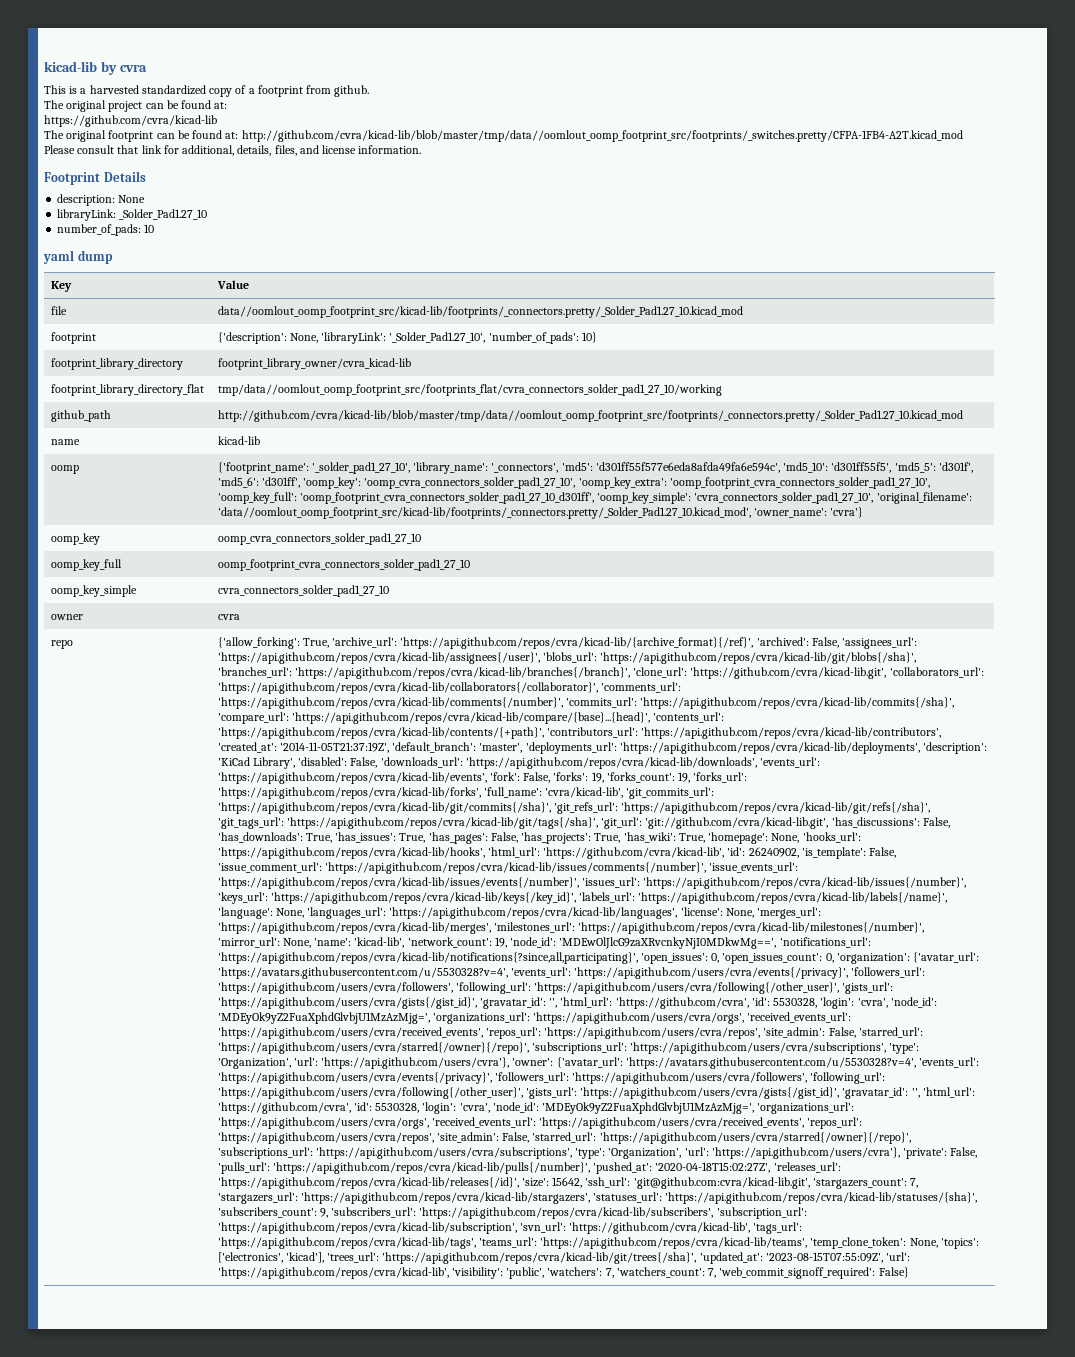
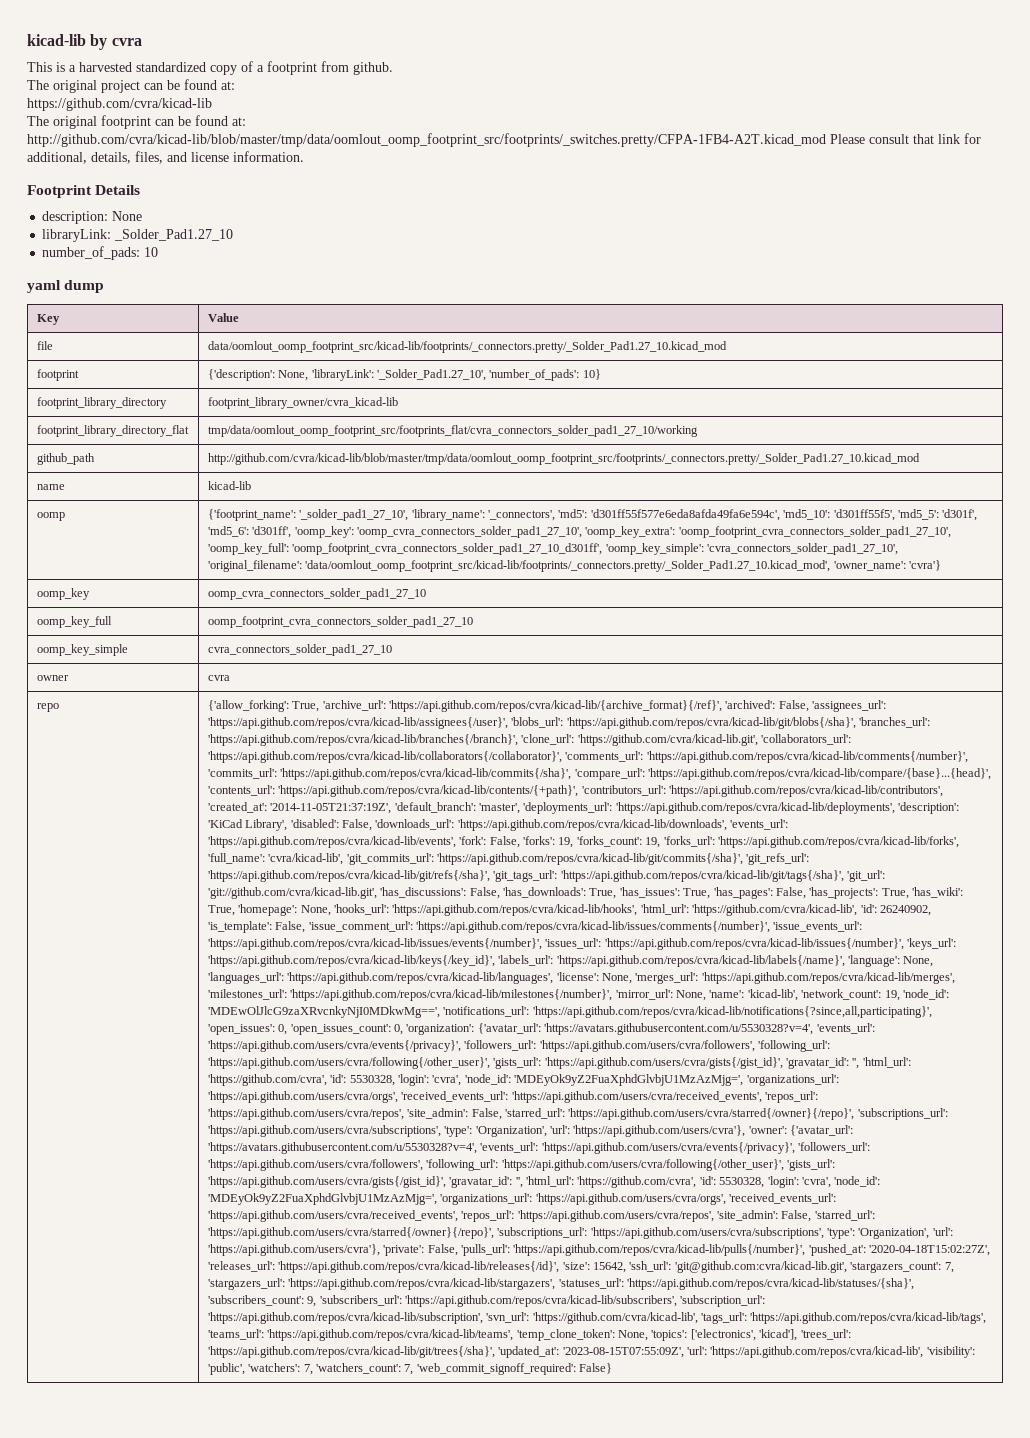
- The original footprint can be found at: http://github.com/cvra/kicad-lib/blob/master/tmp/data//oomlout_oomp_footprint_src/footprints/_switches.pretty/CFPA-1FB4-A2T.kicad_mod Please consult that link for additional, details, files, and license information.
+ The original footprint can be found at: http://github.com/cvra/kicad-lib/blob/master/tmp/data/oomlout_oomp_footprint_src/footprints/_switches.pretty/CFPA-1FB4-A2T.kicad_mod Please consult that link for additional, details, files, and license information.
- file | data//oomlout_oomp_footprint_src/kicad-lib/footprints/_connectors.pretty/_Solder_Pad1.27_10.kicad_mod
+ file | data/oomlout_oomp_footprint_src/kicad-lib/footprints/_connectors.pretty/_Solder_Pad1.27_10.kicad_mod
- footprint_library_directory_flat | tmp/data//oomlout_oomp_footprint_src/footprints_flat/cvra_connectors_solder_pad1_27_10/working
+ footprint_library_directory_flat | tmp/data/oomlout_oomp_footprint_src/footprints_flat/cvra_connectors_solder_pad1_27_10/working
- github_path | http://github.com/cvra/kicad-lib/blob/master/tmp/data//oomlout_oomp_footprint_src/footprints/_connectors.pretty/_Solder_Pad1.27_10.kicad_mod
+ github_path | http://github.com/cvra/kicad-lib/blob/master/tmp/data/oomlout_oomp_footprint_src/footprints/_connectors.pretty/_Solder_Pad1.27_10.kicad_mod
- oomp | {'footprint_name': '_solder_pad1_27_10', 'library_name': '_connectors', 'md5': 'd301ff55f577e6eda8afda49fa6e594c', 'md5_10': 'd301ff55f5', 'md5_5': 'd301f', 'md5_6': 'd301ff', 'oomp_key': 'oomp_cvra_connectors_solder_pad1_27_10', 'oomp_key_extra': 'oomp_footprint_cvra_connectors_solder_pad1_27_10', 'oomp_key_full': 'oomp_footprint_cvra_connectors_solder_pad1_27_10_d301ff', 'oomp_key_simple': 'cvra_connectors_solder_pad1_27_10', 'original_filename': 'data//oomlout_oomp_footprint_src/kicad-lib/footprints/_connectors.pretty/_Solder_Pad1.27_10.kicad_mod', 'owner_name': 'cvra'}
+ oomp | {'footprint_name': '_solder_pad1_27_10', 'library_name': '_connectors', 'md5': 'd301ff55f577e6eda8afda49fa6e594c', 'md5_10': 'd301ff55f5', 'md5_5': 'd301f', 'md5_6': 'd301ff', 'oomp_key': 'oomp_cvra_connectors_solder_pad1_27_10', 'oomp_key_extra': 'oomp_footprint_cvra_connectors_solder_pad1_27_10', 'oomp_key_full': 'oomp_footprint_cvra_connectors_solder_pad1_27_10_d301ff', 'oomp_key_simple': 'cvra_connectors_solder_pad1_27_10', 'original_filename': 'data/oomlout_oomp_footprint_src/kicad-lib/footprints/_connectors.pretty/_Solder_Pad1.27_10.kicad_mod', 'owner_name': 'cvra'}

